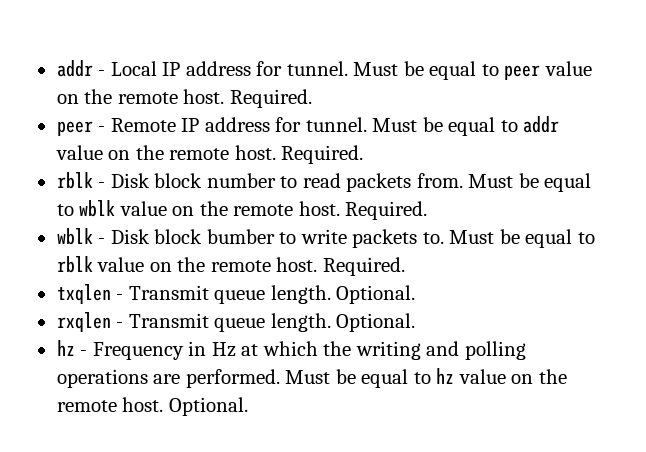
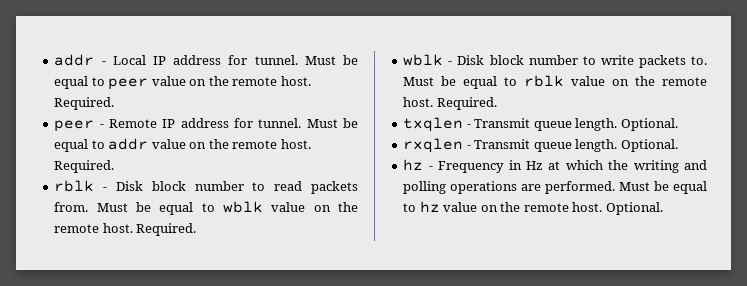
- wblk - Disk block bumber to write packets to.
+ wblk - Disk block number to write packets to.

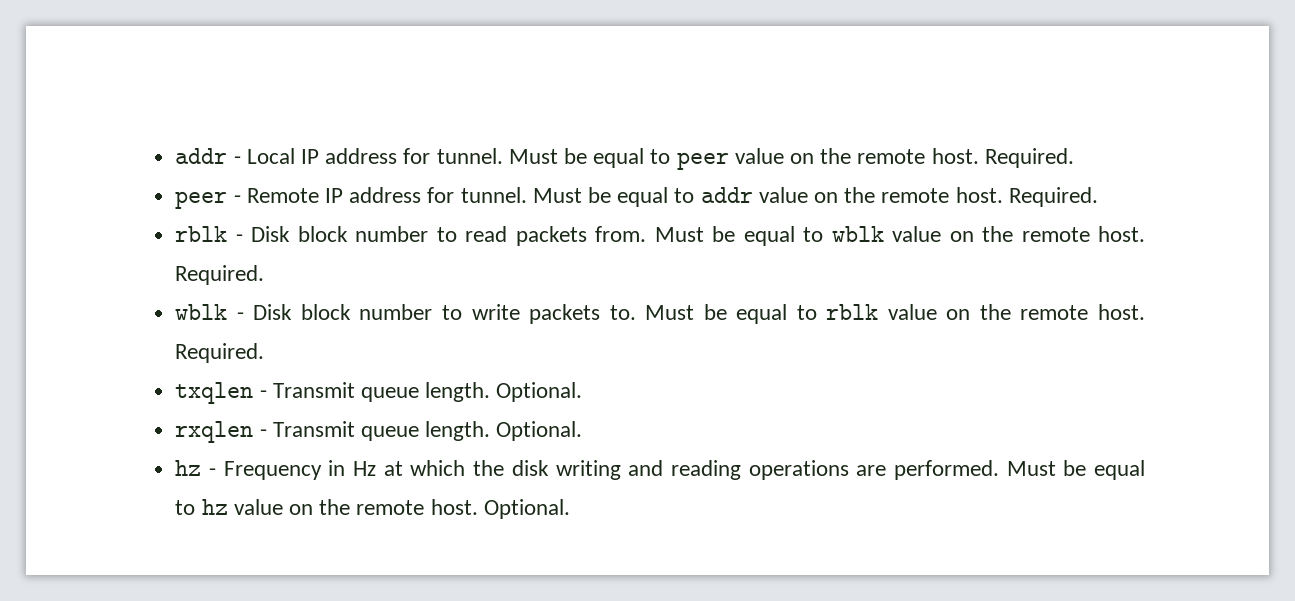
- hz - Frequency in Hz at which the writing and polling operations are performed.
+ hz - Frequency in Hz at which the disk writing and reading operations are performed.

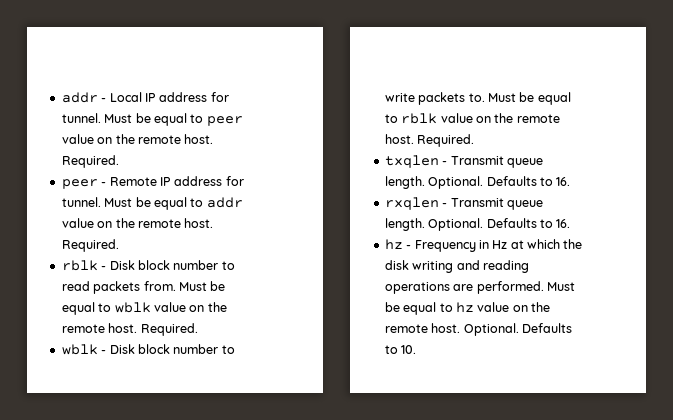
- txqlen - Transmit queue length. Optional.
+ txqlen - Transmit queue length. Optional. Defaults to 16.
- rxqlen - Transmit queue length. Optional.
+ rxqlen - Transmit queue length. Optional. Defaults to 16.
+ Defaults to 10.

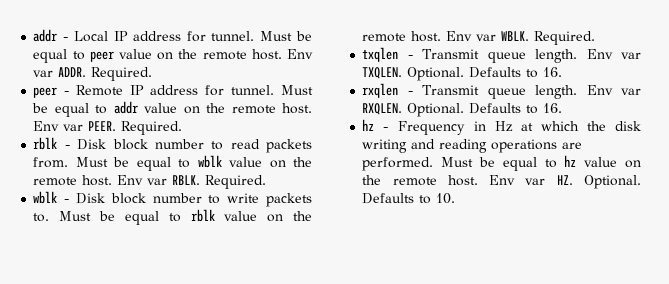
+ Env var ADDR.
+ Env var PEER.
+ Env var RBLK.
+ Env var WBLK.
+ Env var TXQLEN.
+ Env var RXQLEN.
- Must be equal to hz value on the remote host. Optional.
+ Must be equal to hz value on the remote host. Env var HZ. Optional.

